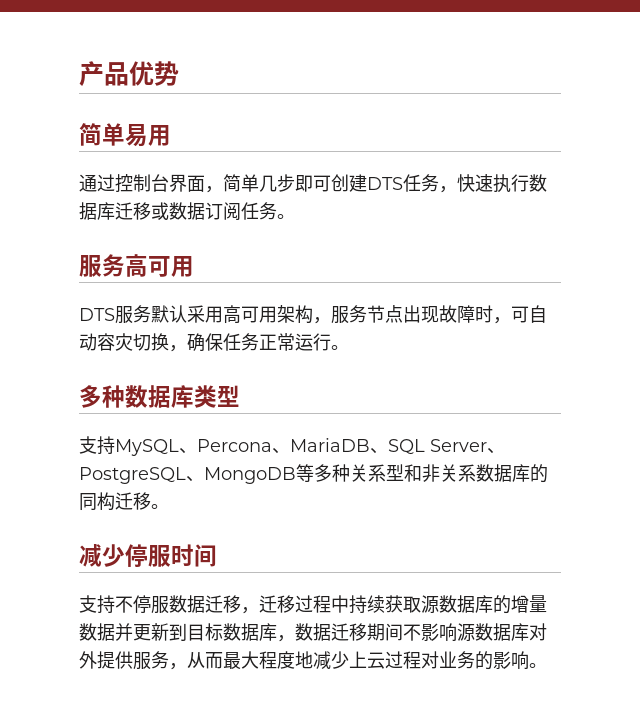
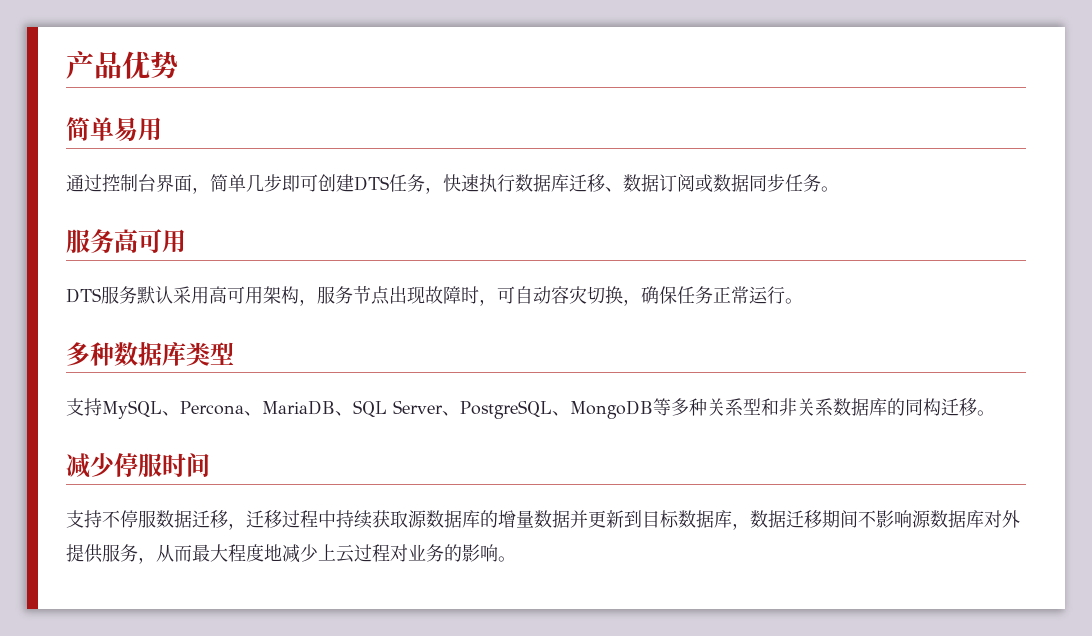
- 通过控制台界面，简单几步即可创建DTS任务，快速执行数据库迁移或数据订阅任务。
+ 通过控制台界面，简单几步即可创建DTS任务，快速执行数据库迁移、数据订阅或数据同步任务。

